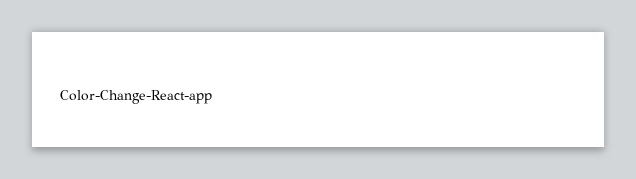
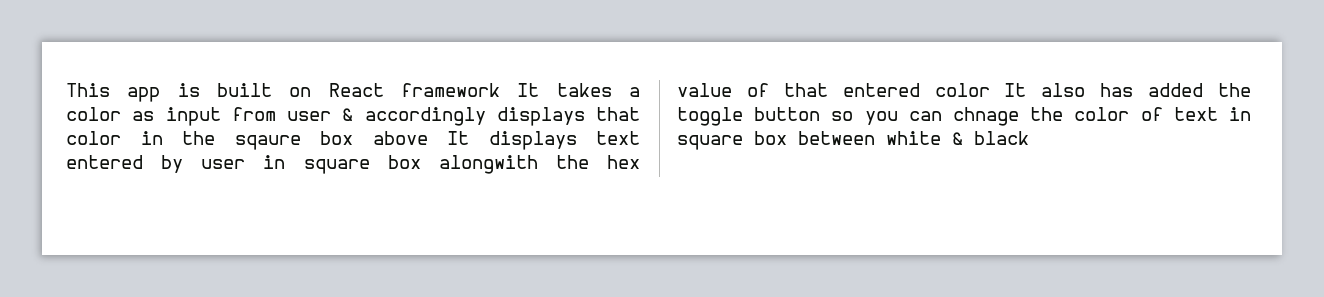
- Color-Change-React-app
+ This app is built on React framework It takes a color as input from user & accordingly displays that color in the sqaure box above It displays text entered by user in square box alongwith the hex value of that entered color It also has added the toggle button so you can chnage the color of text in square box between white & black

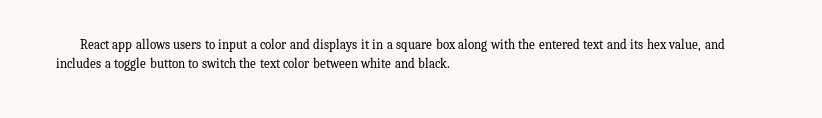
- This app is built on React framework It takes a color as input from user & accordingly displays that color in the sqaure box above It displays text entered by user in square box alongwith the hex value of that entered color It also has added the toggle button so you can chnage the color of text in square box between white & black
+ React app allows users to input a color and displays it in a square box along with the entered text and its hex value, and includes a toggle button to switch the text color between white and black.

